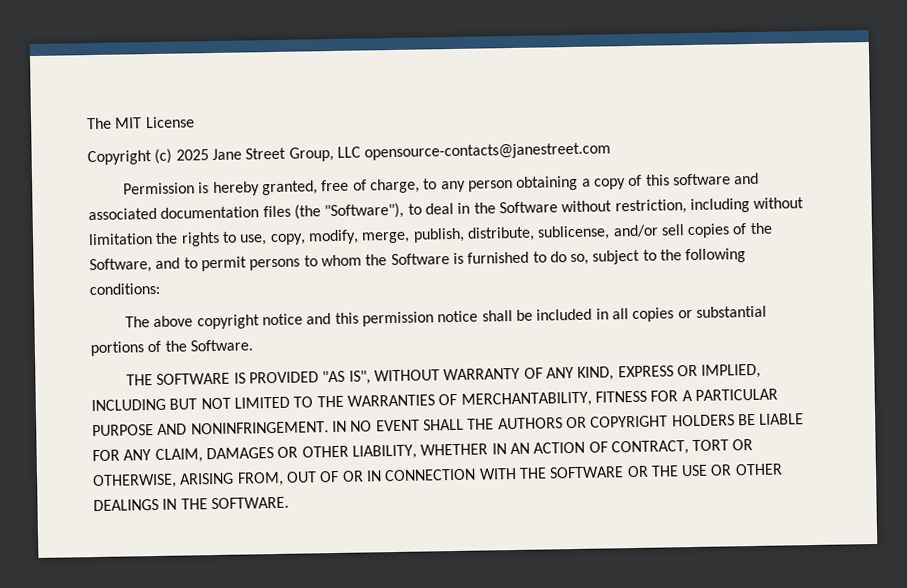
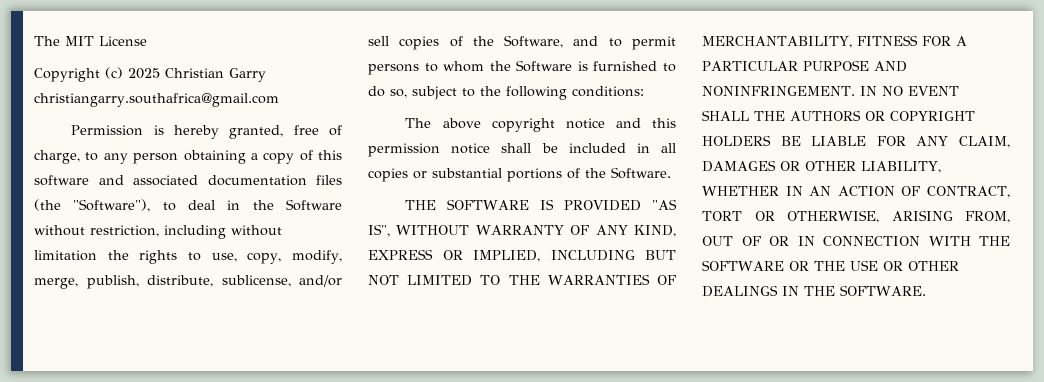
- Copyright (c) 2025 Jane Street Group, LLC opensource-contacts@janestreet.com
+ Copyright (c) 2025 Christian Garry christiangarry.southafrica@gmail.com

